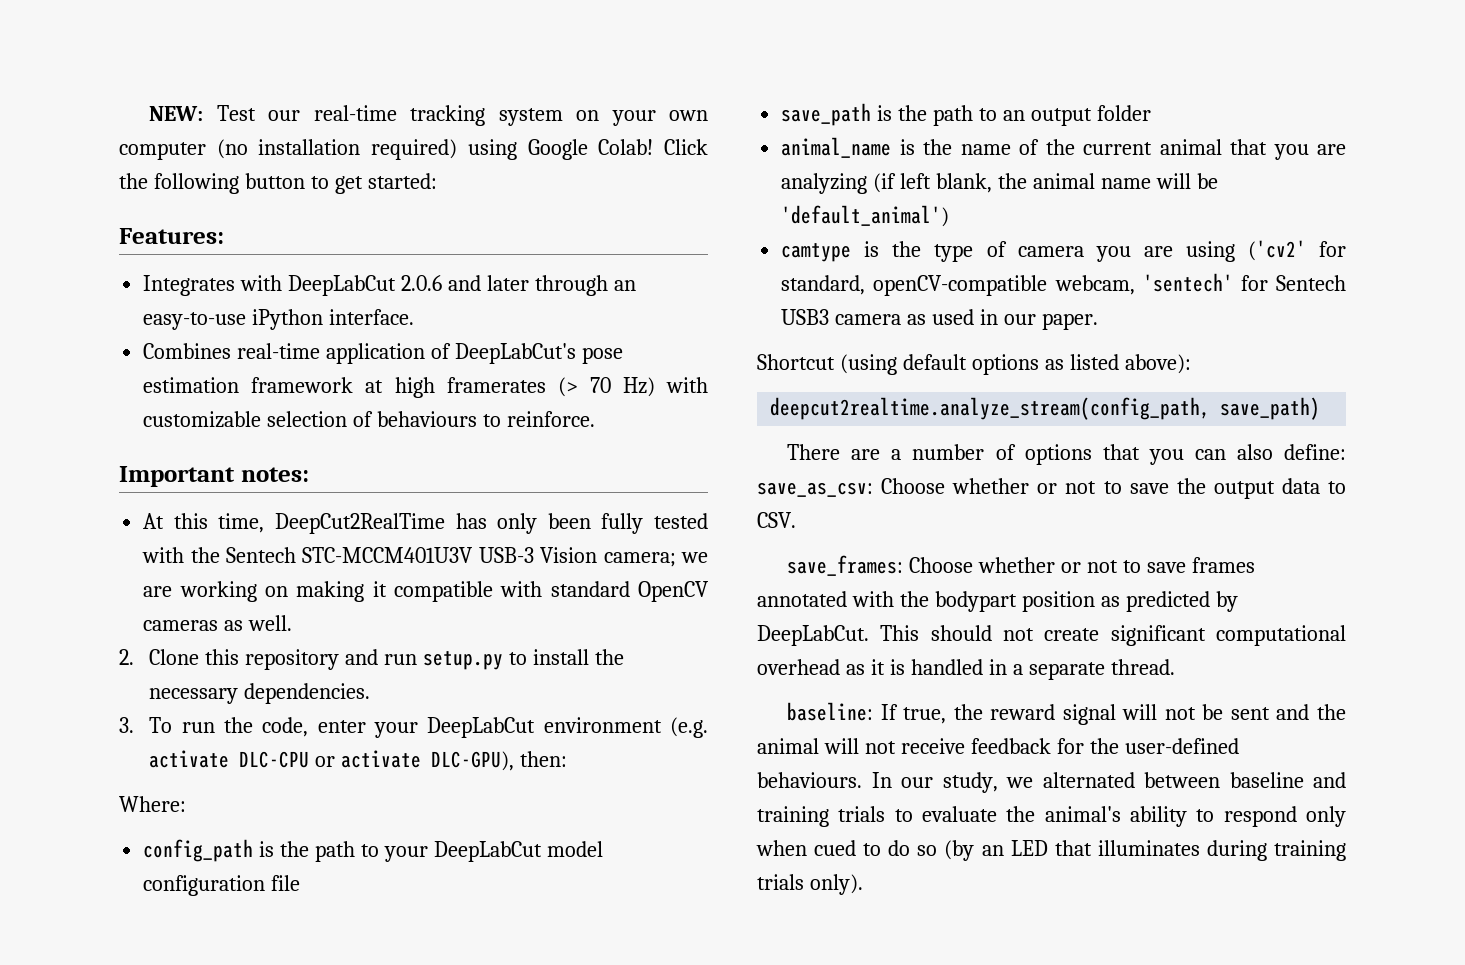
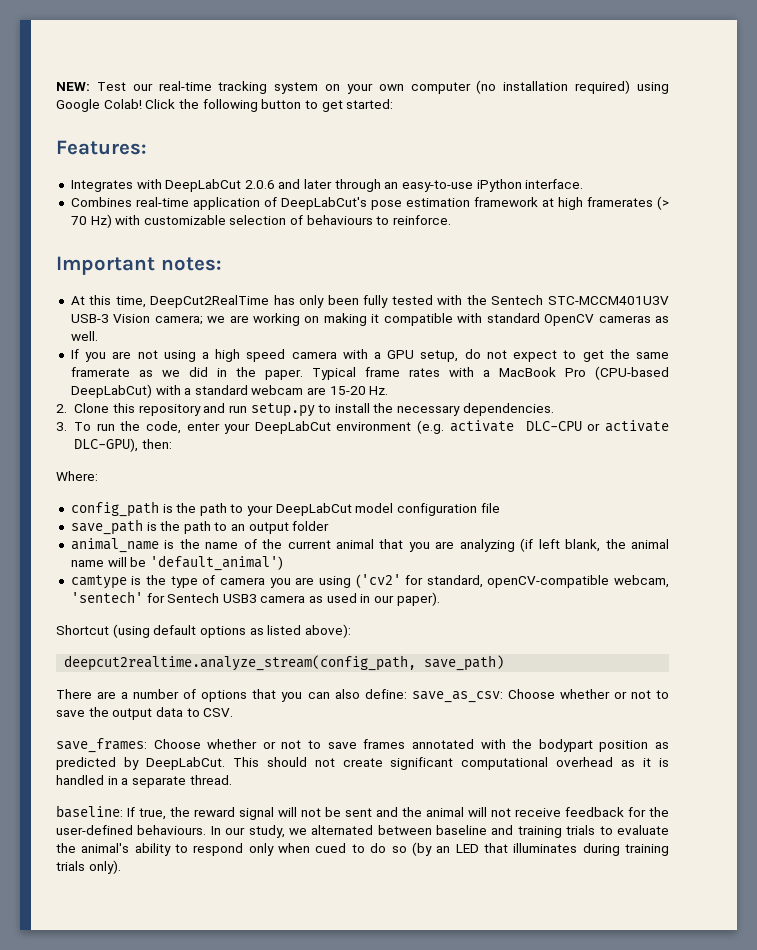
+ If you are not using a high speed camera with a GPU setup, do not expect to get the same framerate as we did in the paper. Typical frame rates with a MacBook Pro (CPU-based DeepLabCut) with a standard webcam are 15-20 Hz.
- camtype is the type of camera you are using ('cv2' for standard, openCV-compatible webcam, 'sentech' for Sentech USB3 camera as used in our paper.
+ camtype is the type of camera you are using ('cv2' for standard, openCV-compatible webcam, 'sentech' for Sentech USB3 camera as used in our paper).

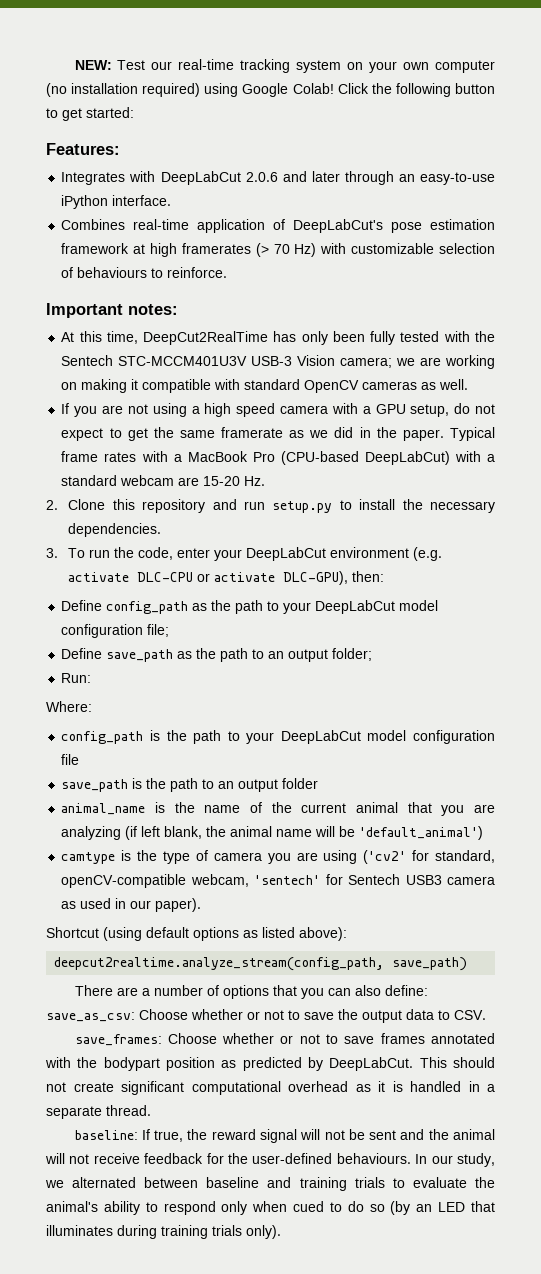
+ Define config_path as the path to your DeepLabCut model configuration file;
+ Define save_path as the path to an output folder;
+ Run:

